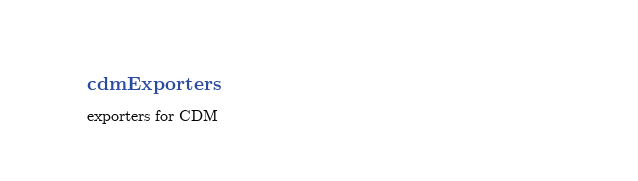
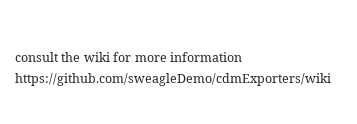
- cdmExporters
- exporters for CDM
+ consult the wiki for more information
+ https://github.com/sweagleDemo/cdmExporters/wiki

